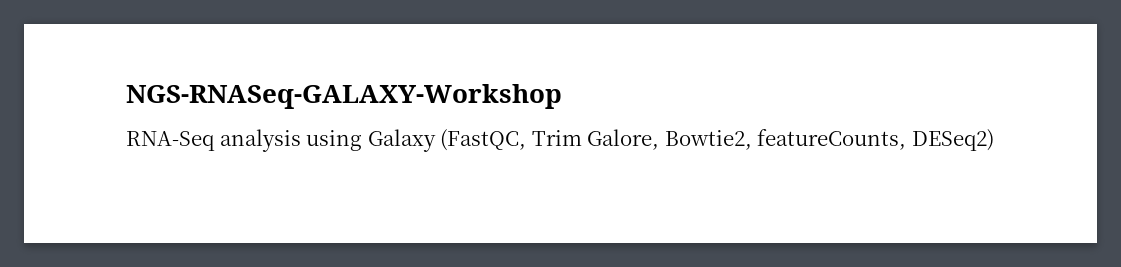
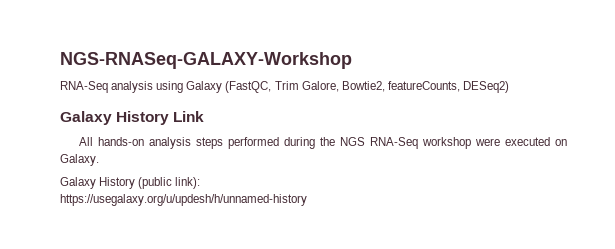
+ Galaxy History Link
+ All hands-on analysis steps performed during the NGS RNA-Seq workshop were executed on Galaxy.
+ Galaxy History (public link):
+ https://usegalaxy.org/u/updesh/h/unnamed-history

